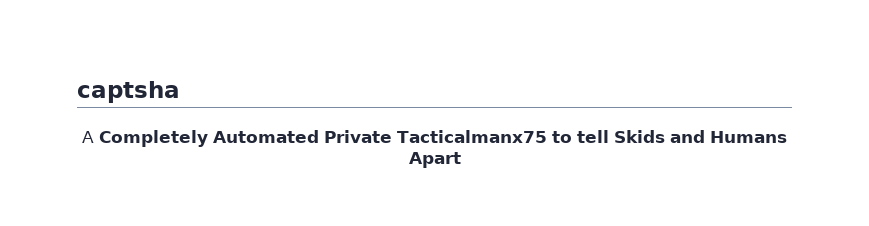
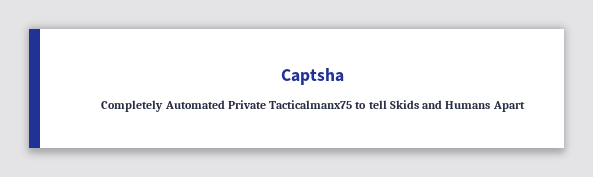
- captsha
- A Completely Automated Private Tacticalmanx75 to tell Skids and Humans Apart
+ Captsha
+ Completely Automated Private Tacticalmanx75 to tell Skids and Humans Apart

